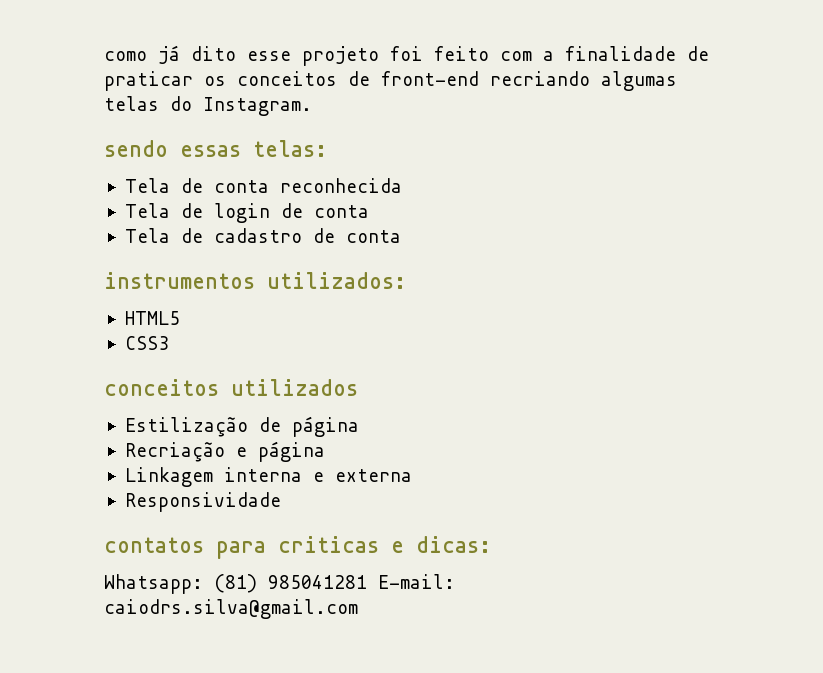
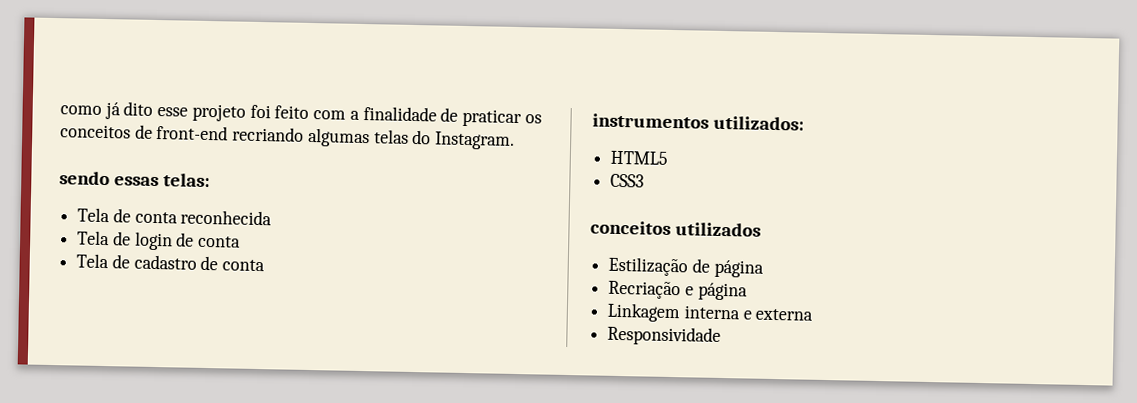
- contatos para criticas e dicas:
- Whatsapp: (81) 985041281 E-mail: caiodrs.silva@gmail.com

